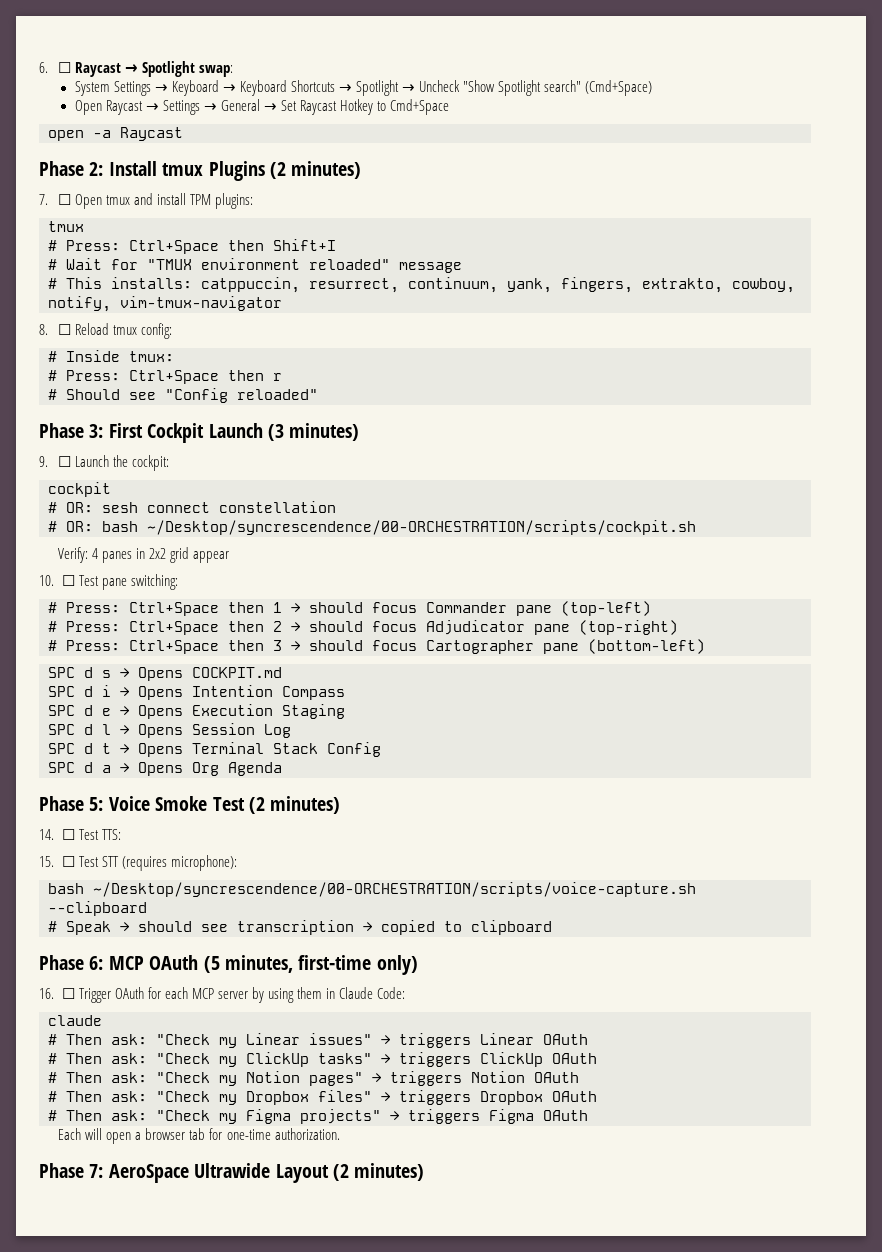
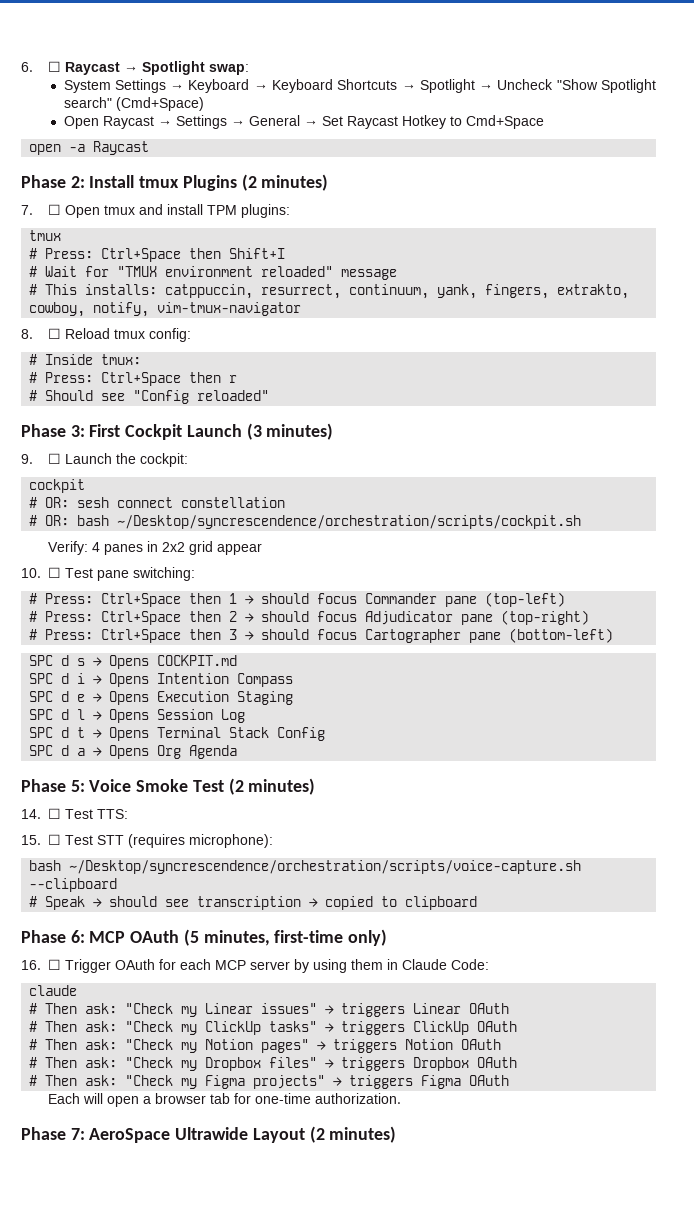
- # OR: bash ~/Desktop/syncrescendence/00-ORCHESTRATION/scripts/cockpit.sh
+ # OR: bash ~/Desktop/syncrescendence/orchestration/scripts/cockpit.sh
- bash ~/Desktop/syncrescendence/00-ORCHESTRATION/scripts/voice-capture.sh --clipboard
+ bash ~/Desktop/syncrescendence/orchestration/scripts/voice-capture.sh --clipboard

